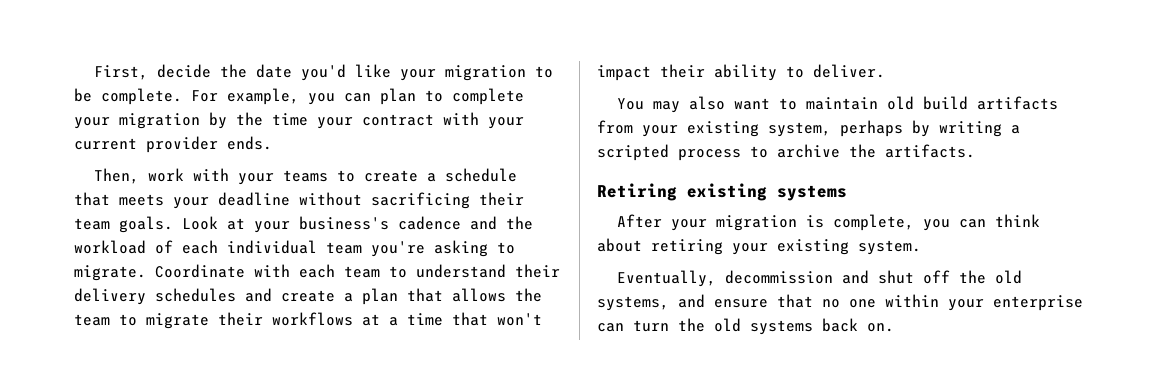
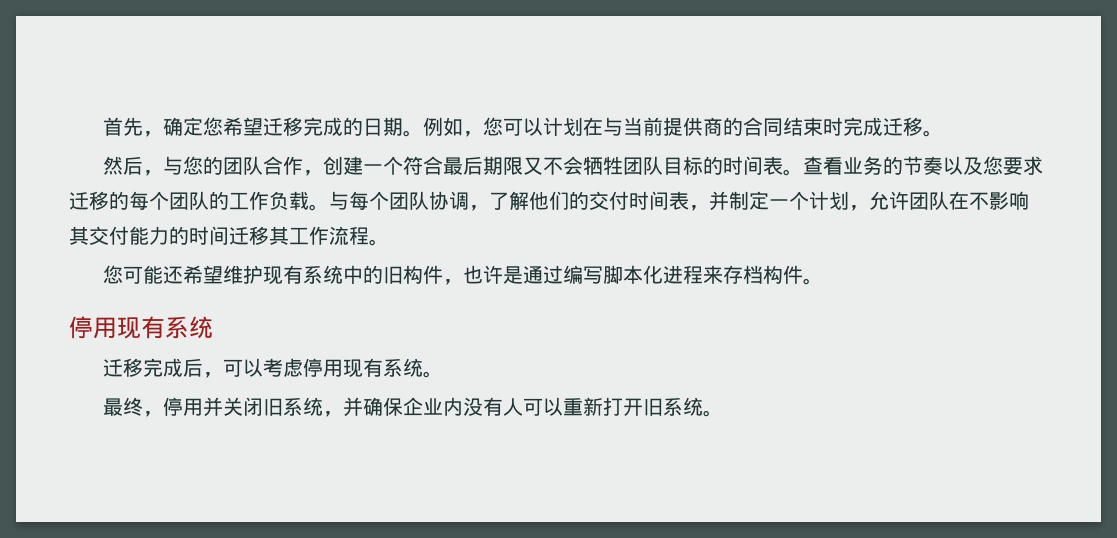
- First, decide the date you'd like your migration to be complete. For example, you can plan to complete your migration by the time your contract with your current provider ends.
- Then, work with your teams to create a schedule that meets your deadline without sacrificing their team goals. Look at your business's cadence and the workload of each individual team you're asking to migrate. Coordinate with each team to understand their delivery schedules and create a plan that allows the team to migrate their workflows at a time that won't impact their ability to deliver.
- You may also want to maintain old build artifacts from your existing system, perhaps by writing a scripted process to archive the artifacts.
- Retiring existing systems
- After your migration is complete, you can think about retiring your existing system.
- Eventually, decommission and shut off the old systems, and ensure that no one within your enterprise can turn the old systems back on.
+ 首先，确定您希望迁移完成的日期。例如，您可以计划在与当前提供商的合同结束时完成迁移。
+ 然后，与您的团队合作，创建一个符合最后期限又不会牺牲团队目标的时间表。查看业务的节奏以及您要求迁移的每个团队的工作负载。与每个团队协调，了解他们的交付时间表，并制定一个计划，允许团队在不影响其交付能力的时间迁移其工作流程。
+ 您可能还希望维护现有系统中的旧构件，也许是通过编写脚本化进程来存档构件。
+ 停用现有系统
+ 迁移完成后，可以考虑停用现有系统。
+ 最终，停用并关闭旧系统，并确保企业内没有人可以重新打开旧系统。

